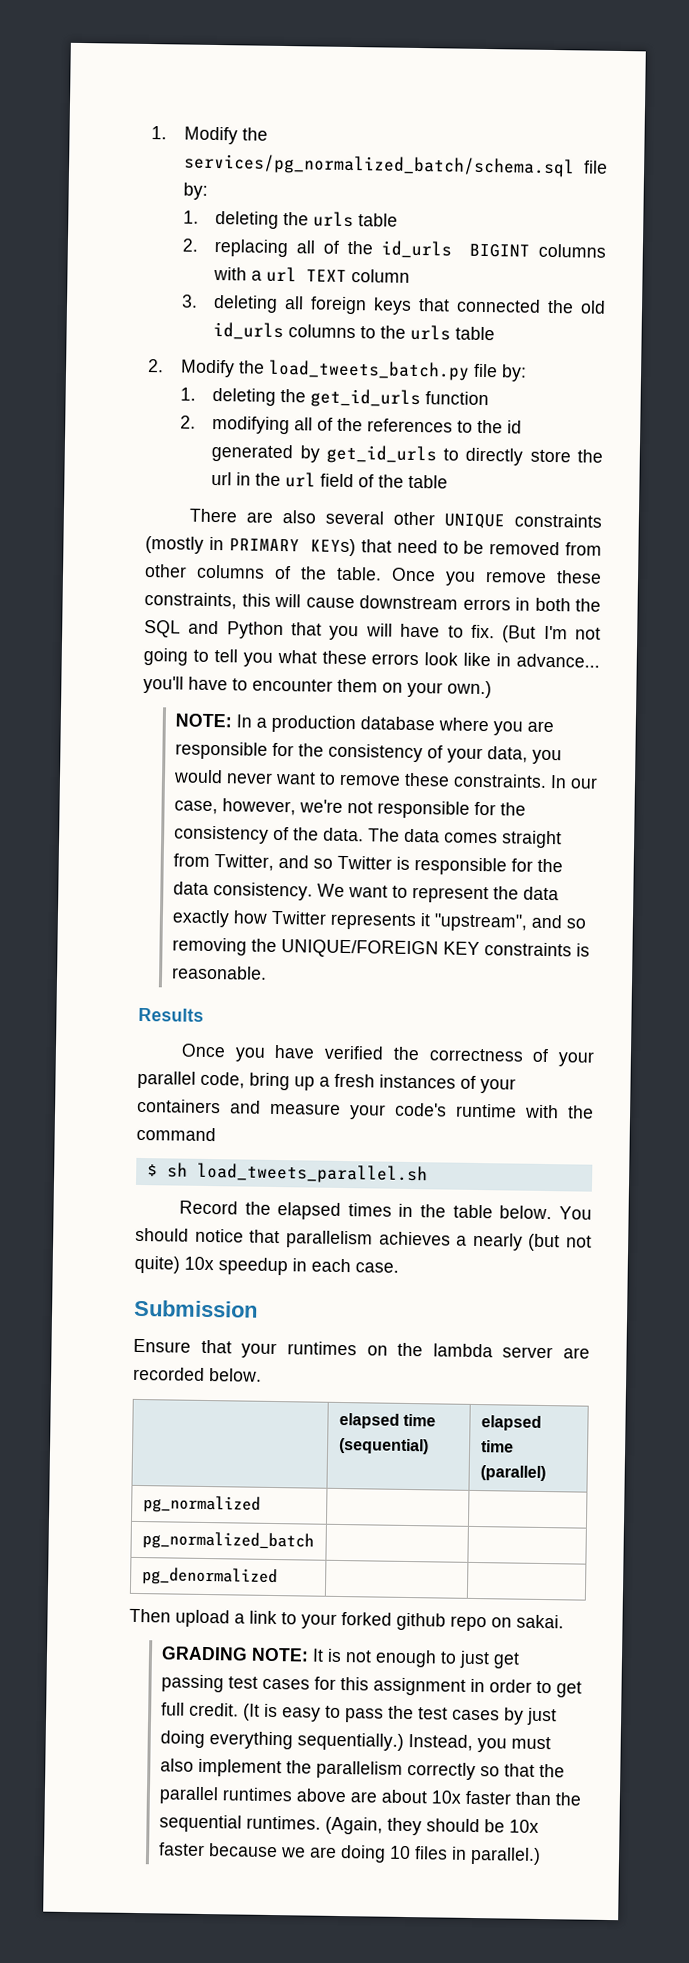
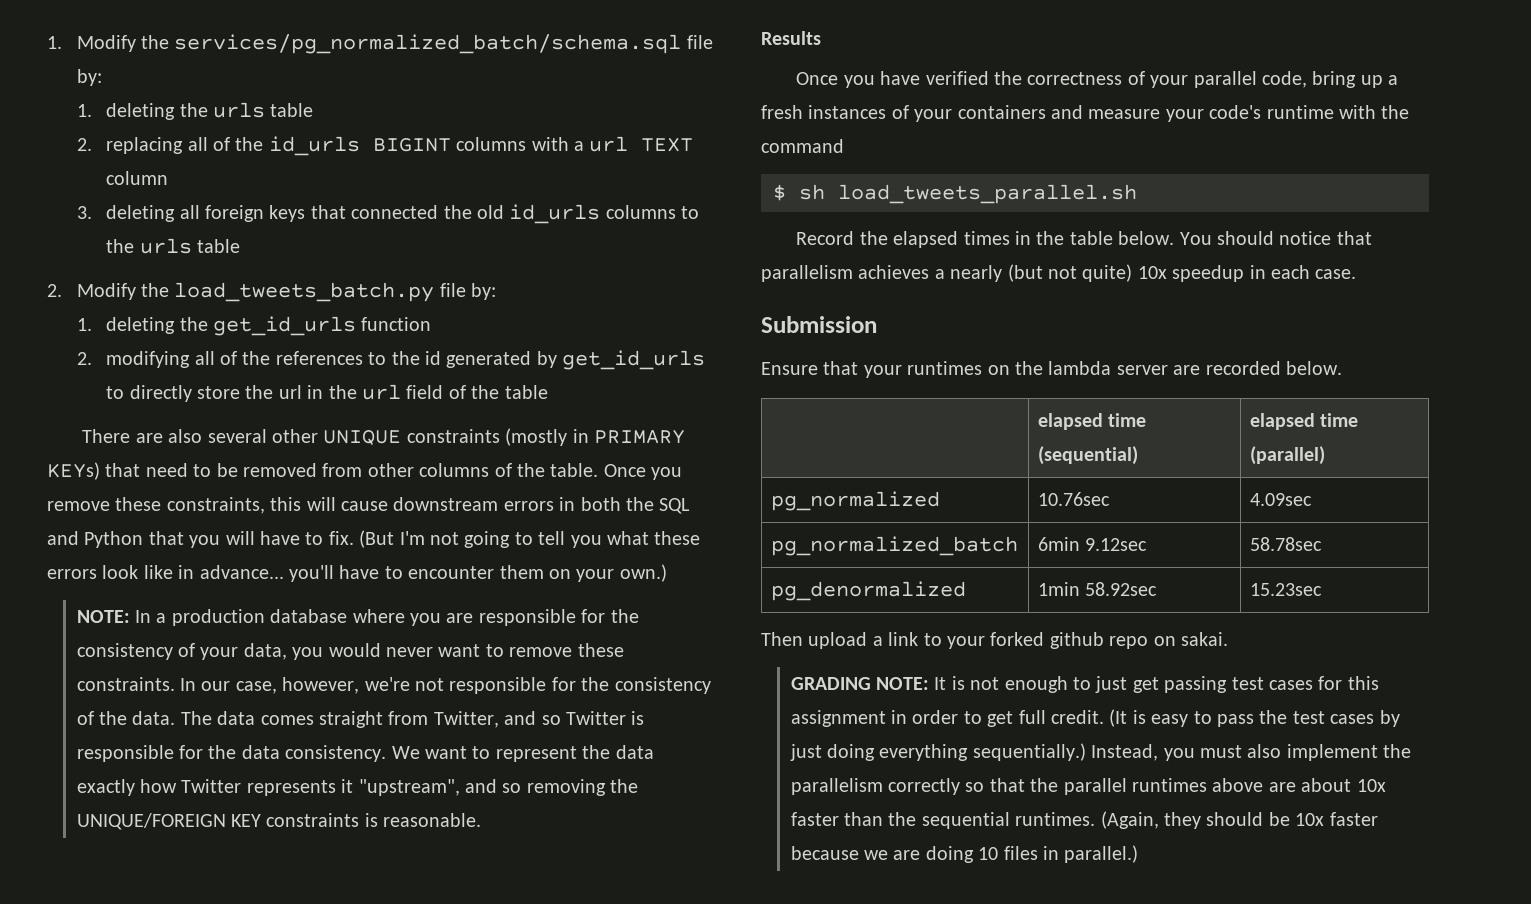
- pg_normalized | |
+ pg_normalized | 10.76sec | 4.09sec
- pg_normalized_batch | |
- pg_denormalized | |
+ pg_normalized_batch | 6min 9.12sec | 58.78sec
+ pg_denormalized | 1min 58.92sec | 15.23sec

